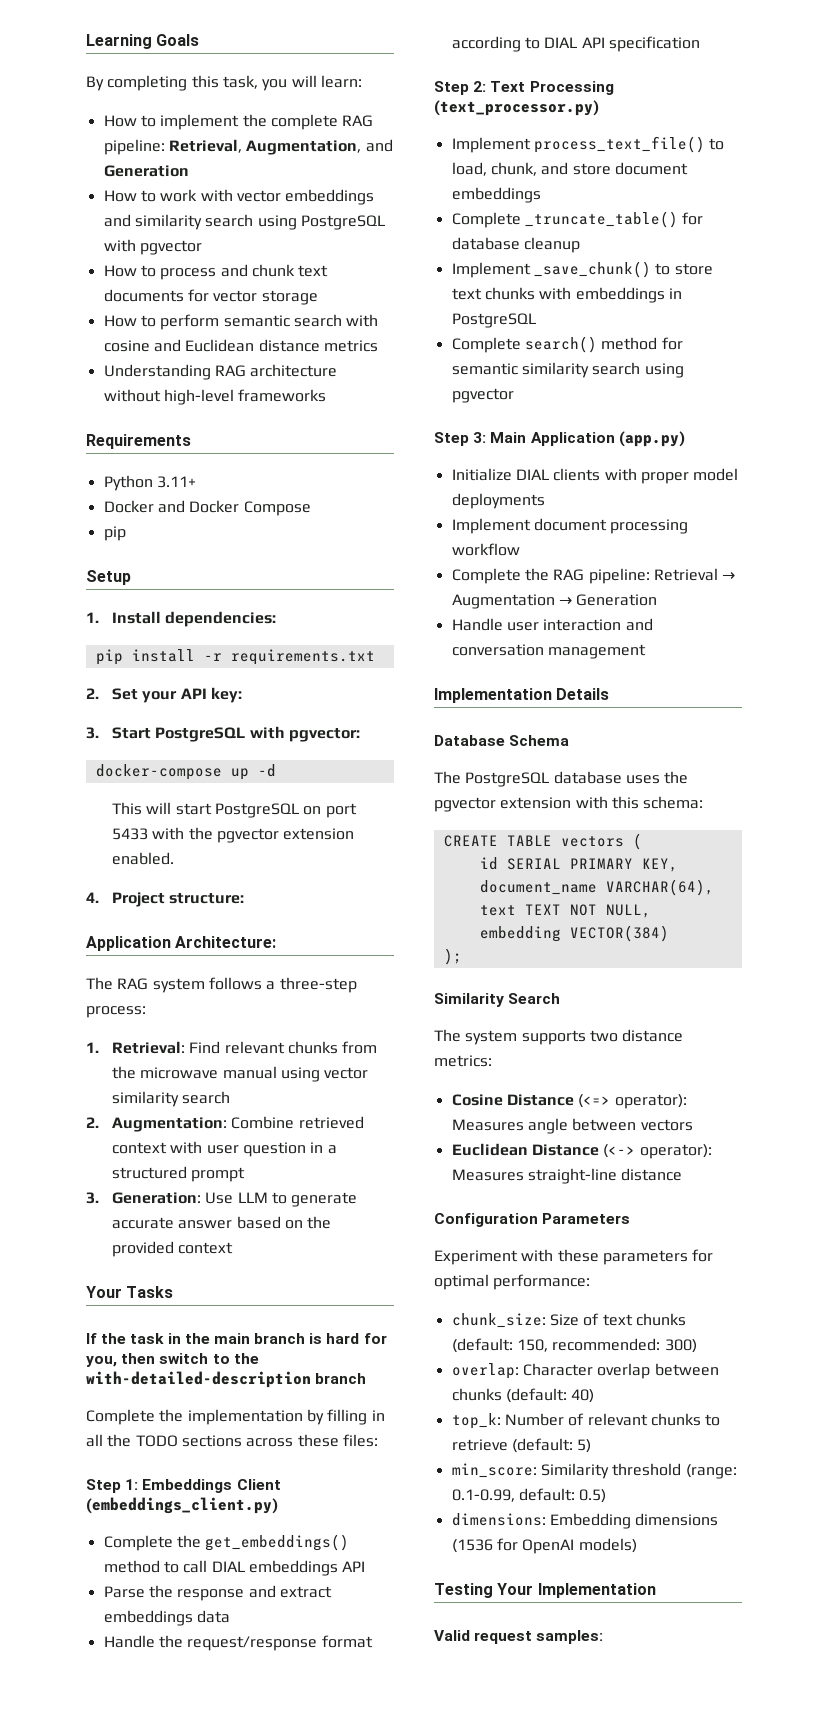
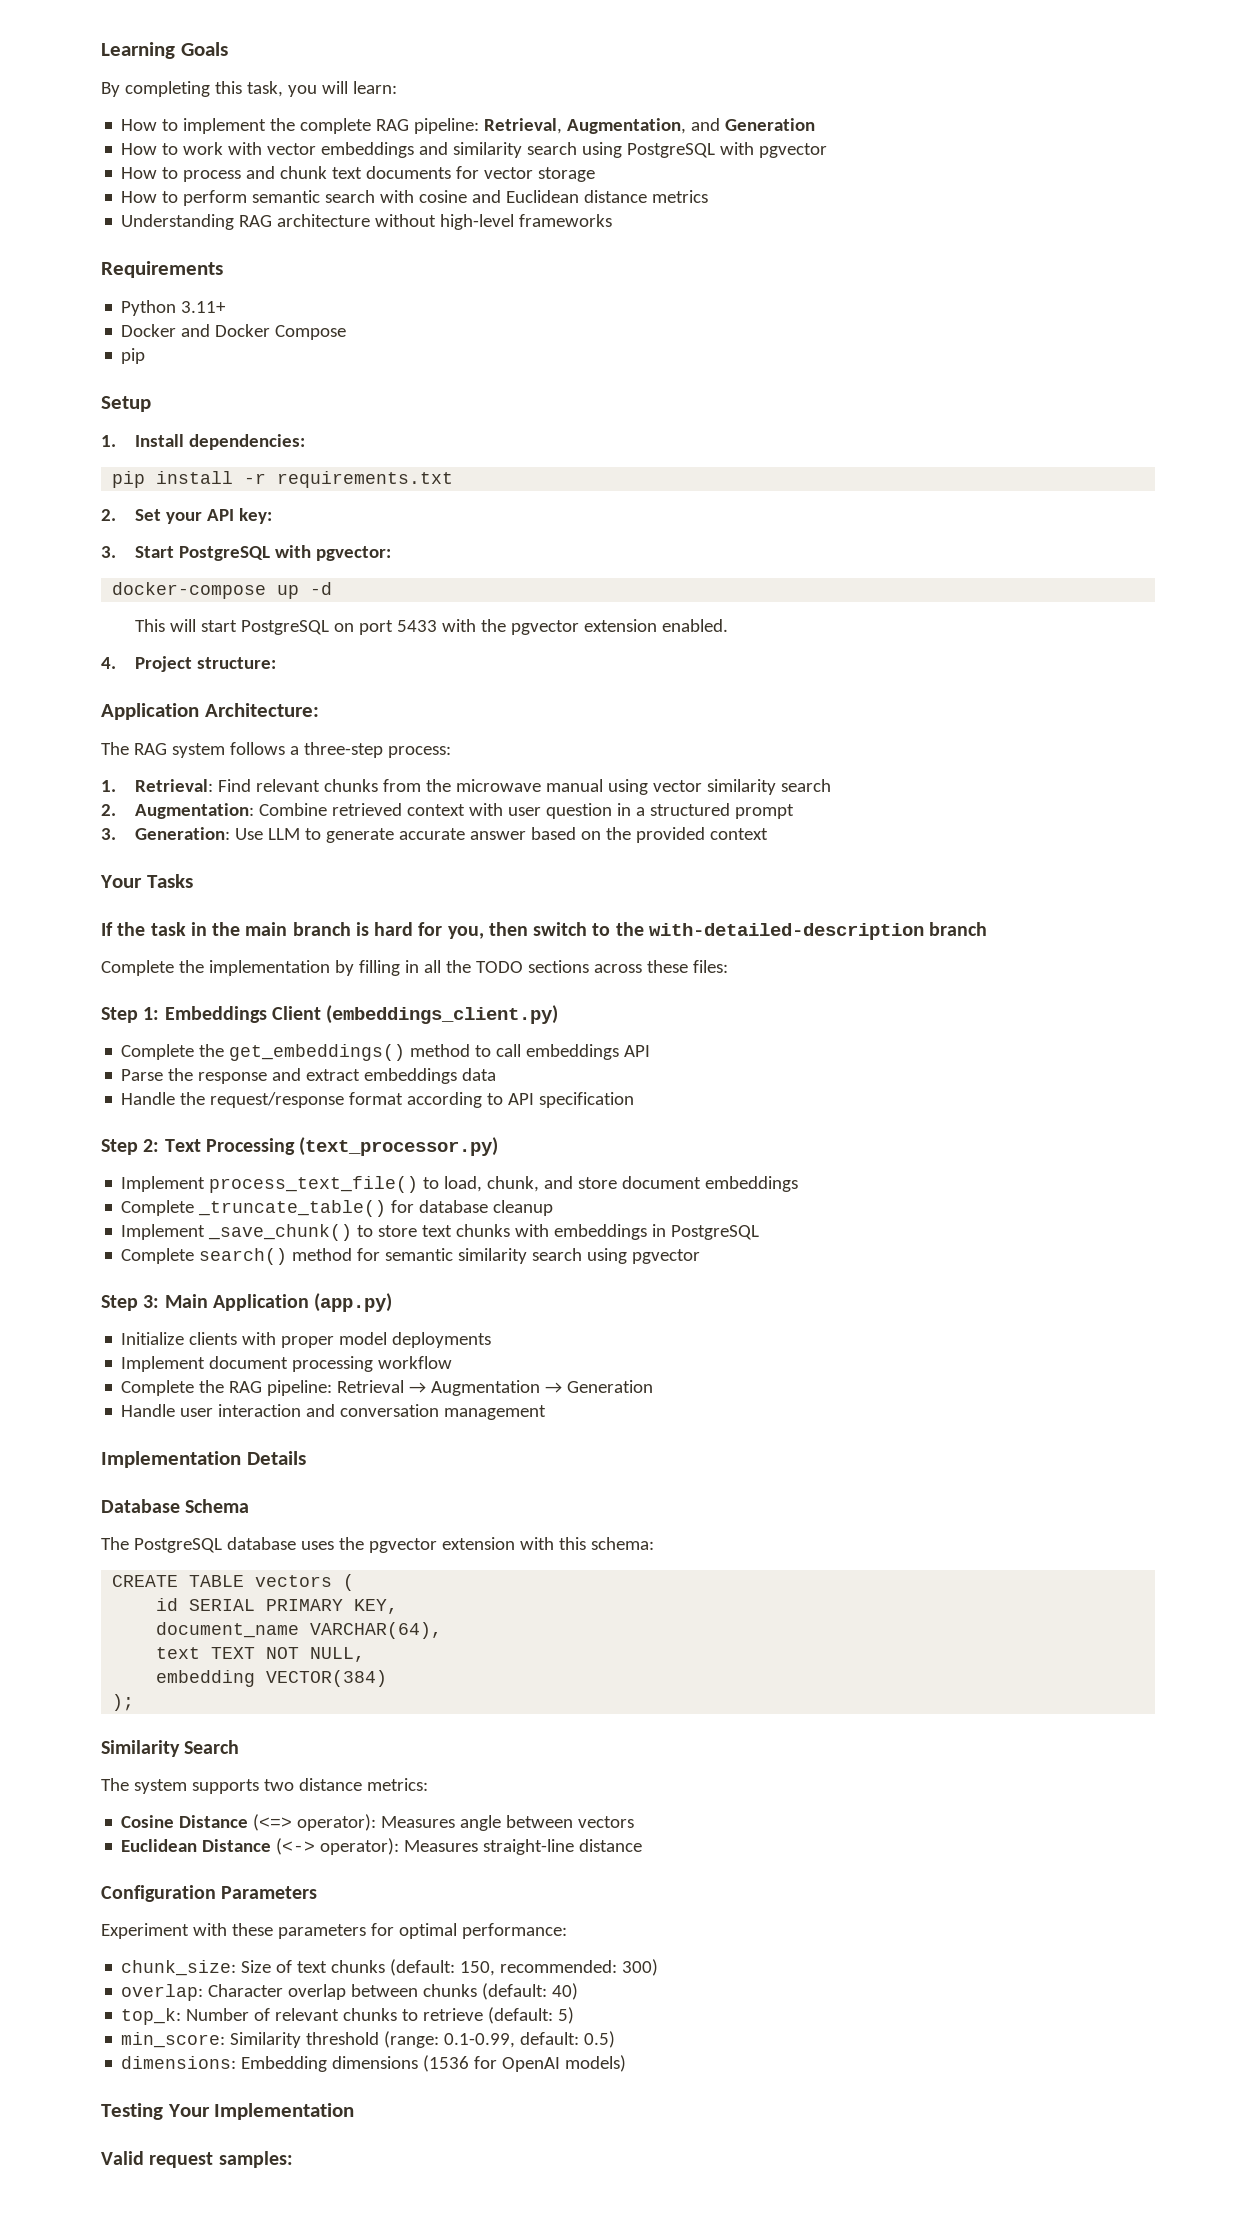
- Complete the get_embeddings() method to call DIAL embeddings API
+ Complete the get_embeddings() method to call embeddings API
- Handle the request/response format according to DIAL API specification
+ Handle the request/response format according to API specification
- Initialize DIAL clients with proper model deployments
+ Initialize clients with proper model deployments

